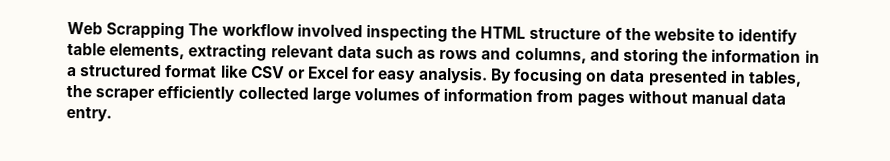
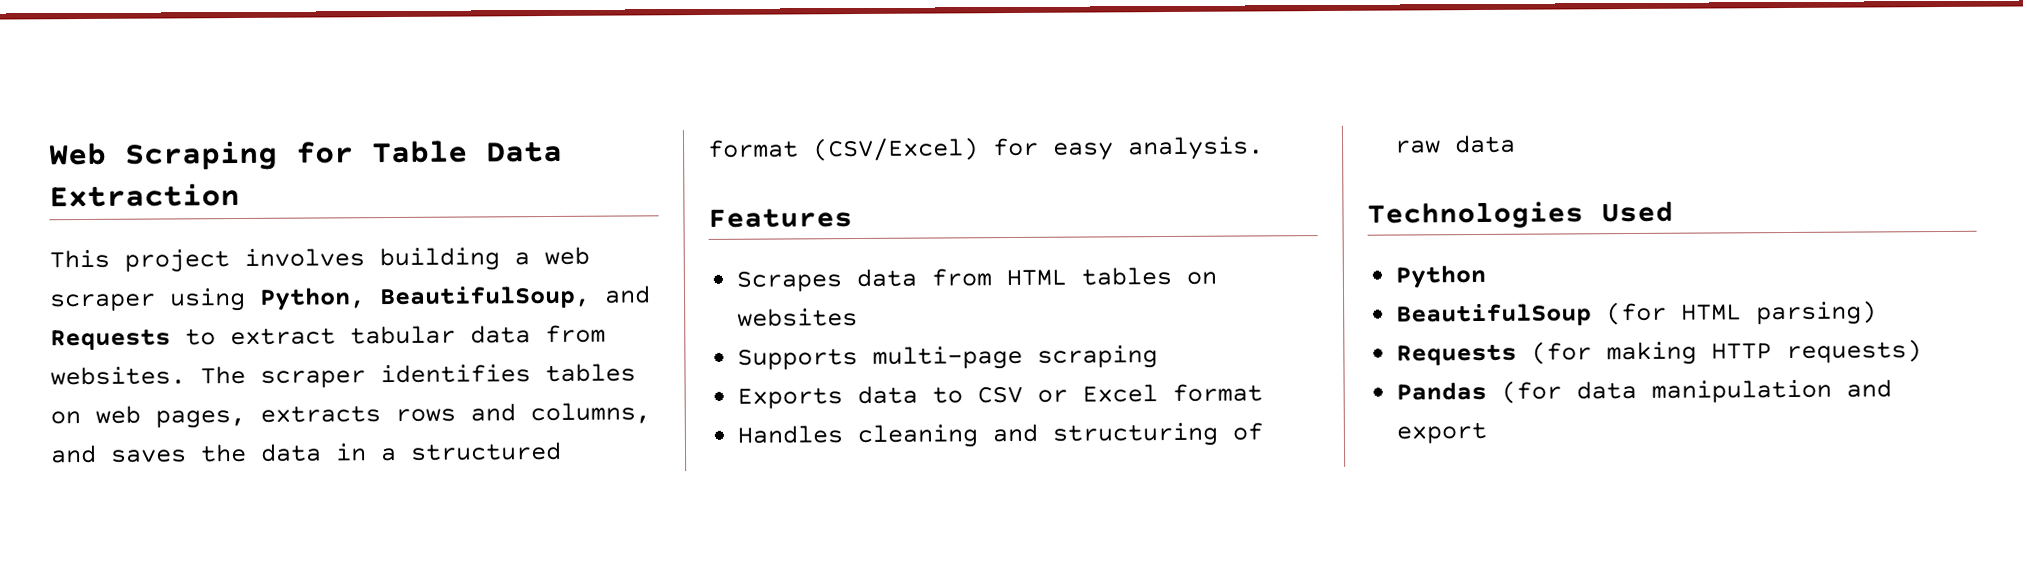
- Web Scrapping The workflow involved inspecting the HTML structure of the website to identify table elements, extracting relevant data such as rows and columns, and storing the information in a structured format like CSV or Excel for easy analysis. By focusing on data presented in tables, the scraper efficiently collected large volumes of information from pages without manual data entry.
+ Web Scraping for Table Data Extraction
+ This project involves building a web scraper using Python, BeautifulSoup, and Requests to extract tabular data from websites. The scraper identifies tables on web pages, extracts rows and columns, and saves the data in a structured format (CSV/Excel) for easy analysis.
+ Features
+ Scrapes data from HTML tables on websites
+ Supports multi-page scraping
+ Exports data to CSV or Excel format
+ Handles cleaning and structuring of raw data
+ Technologies Used
+ Python
+ BeautifulSoup (for HTML parsing)
+ Requests (for making HTTP requests)
+ Pandas (for data manipulation and export

